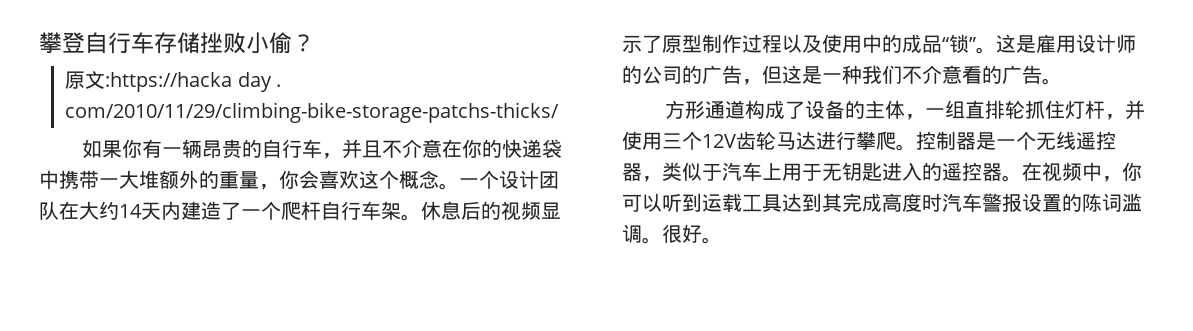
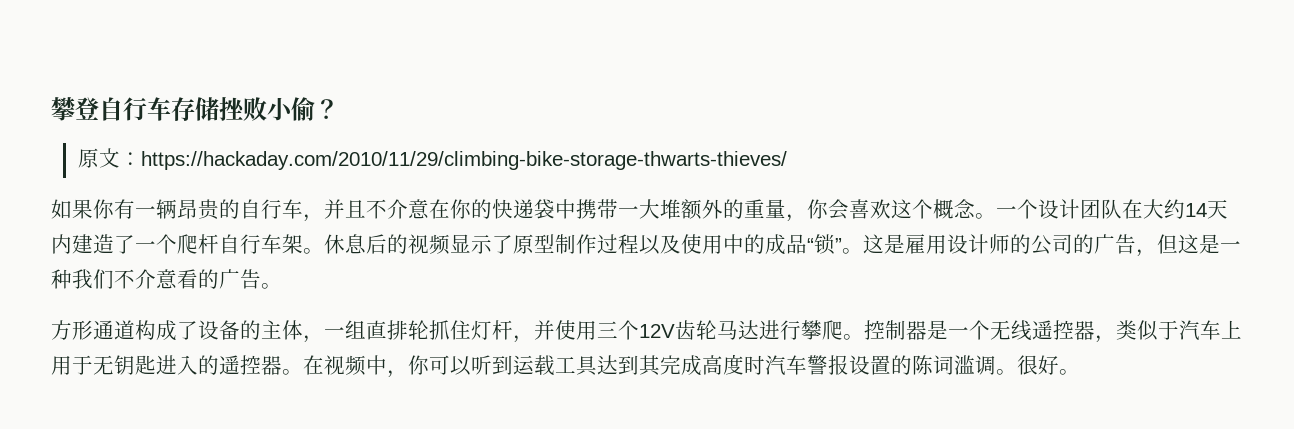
- 原文:https://hacka day . com/2010/11/29/climbing-bike-storage-patchs-thicks/
+ 原文：https://hackaday.com/2010/11/29/climbing-bike-storage-thwarts-thieves/

